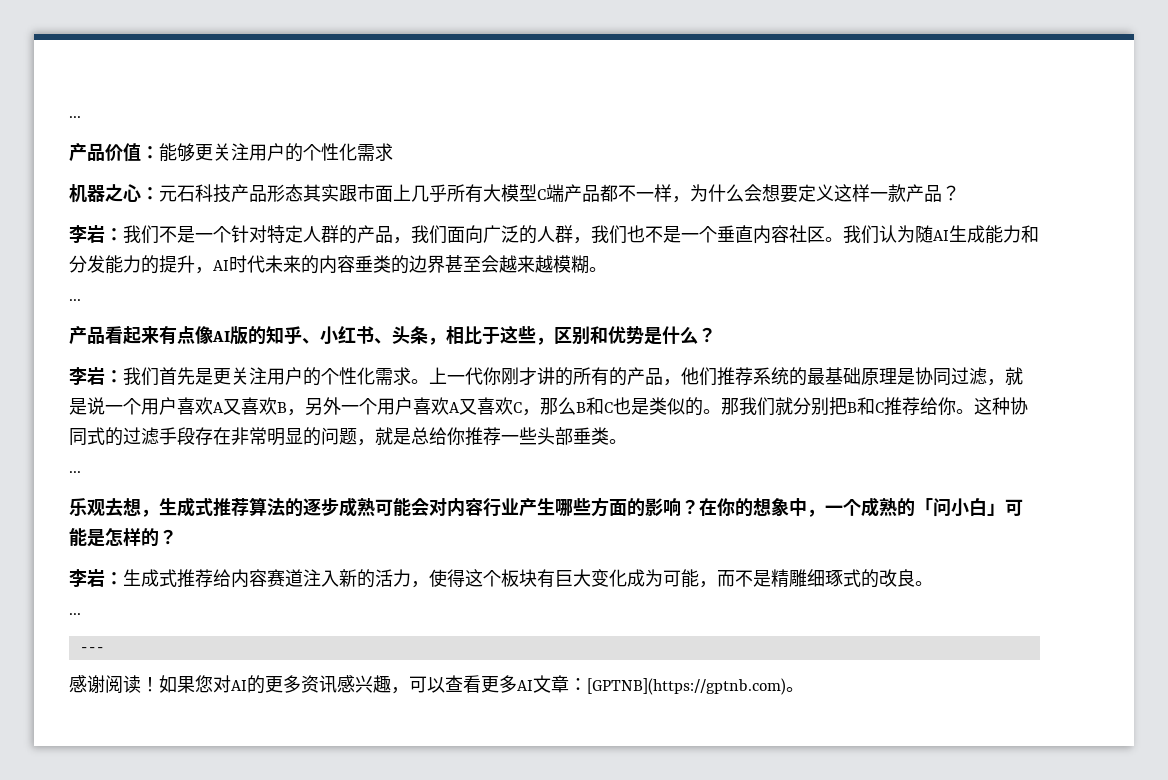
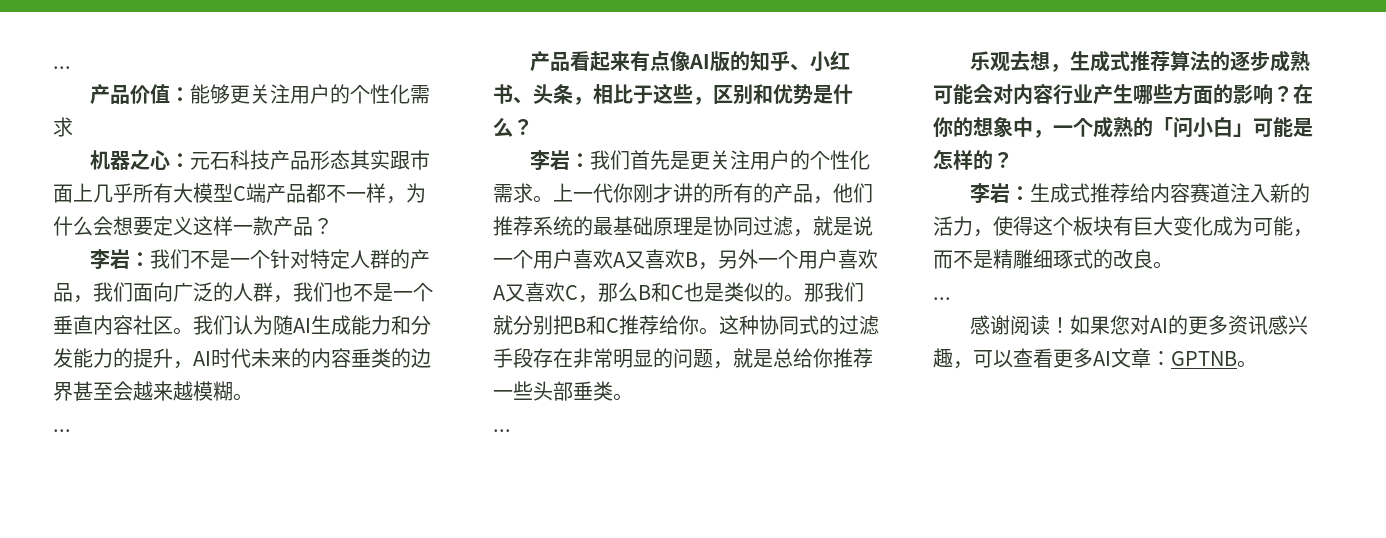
- ---
- 如果您对AI的更多资讯感兴趣，可以查看更多AI文章：[GPTNB](https://gptnb.com)。
+ 如果您对AI的更多资讯感兴趣，可以查看更多AI文章：GPTNB。

